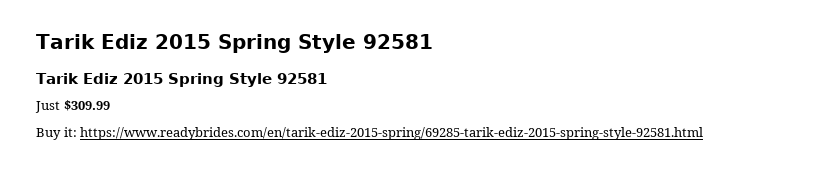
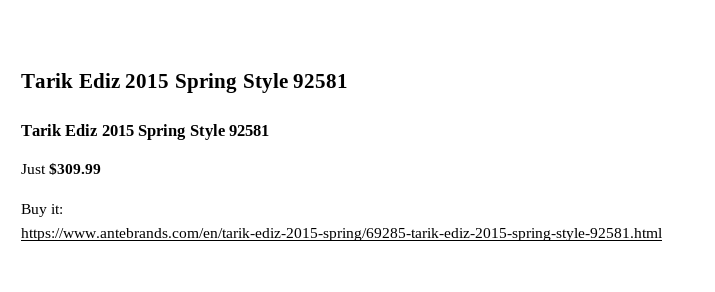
- Buy it: https://www.readybrides.com/en/tarik-ediz-2015-spring/69285-tarik-ediz-2015-spring-style-92581.html
+ Buy it: https://www.antebrands.com/en/tarik-ediz-2015-spring/69285-tarik-ediz-2015-spring-style-92581.html

